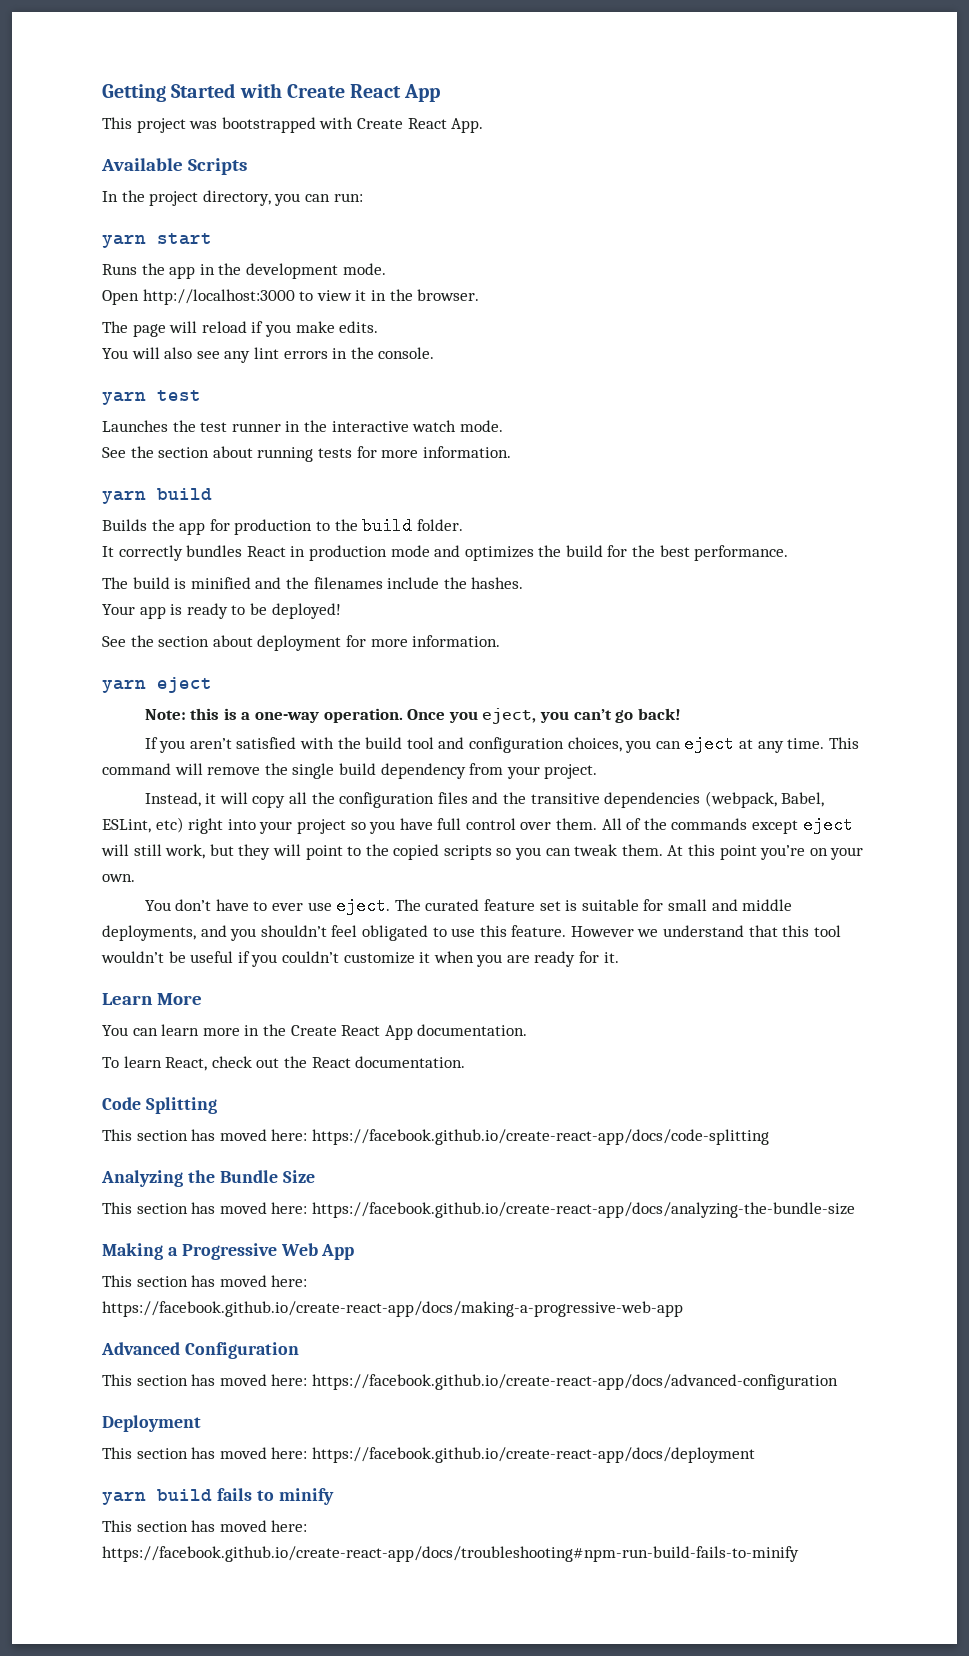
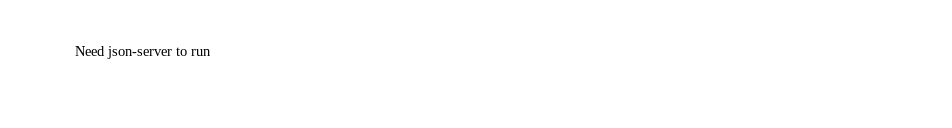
- Getting Started with Create React App
- This project was bootstrapped with Create React App.
- Available Scripts
- In the project directory, you can run:
- yarn start
- Runs the app in the development mode.
- Open http://localhost:3000 to view it in the browser.
- The page will reload if you make edits.
- You will also see any lint errors in the console.
- yarn test
- Launches the test runner in the interactive watch mode.
- See the section about running tests for more information.
- yarn build
- Builds the app for production to the build folder.
- It correctly bundles React in production mode and optimizes the build for the best performance.
- The build is minified and the filenames include the hashes.
- Your app is ready to be deployed!
- See the section about deployment for more information.
- yarn eject
- Note: this is a one-way operation. Once you eject, you can’t go back!
- If you aren’t satisfied with the build tool and configuration choices, you can eject at any time. This command will remove the single build dependency from your project.
- Instead, it will copy all the configuration files and the transitive dependencies (webpack, Babel, ESLint, etc) right into your project so you have full control over them. All of the commands except eject will still work, but they will point to the copied scripts so you can tweak them. At this point you’re on your own.
- You don’t have to ever use eject. The curated feature set is suitable for small and middle deployments, and you shouldn’t feel obligated to use this feature. However we understand that this tool wouldn’t be useful if you couldn’t customize it when you are ready for it.
- Learn More
- You can learn more in the Create React App documentation.
- To learn React, check out the React documentation.
- Code Splitting
- This section has moved here: https://facebook.github.io/create-react-app/docs/code-splitting
- Analyzing the Bundle Size
- This section has moved here: https://facebook.github.io/create-react-app/docs/analyzing-the-bundle-size
- Making a Progressive Web App
- This section has moved here: https://facebook.github.io/create-react-app/docs/making-a-progressive-web-app
- Advanced Configuration
- This section has moved here: https://facebook.github.io/create-react-app/docs/advanced-configuration
- Deployment
- This section has moved here: https://facebook.github.io/create-react-app/docs/deployment
- yarn build fails to minify
- This section has moved here: https://facebook.github.io/create-react-app/docs/troubleshooting#npm-run-build-fails-to-minify
+ Need json-server to run

